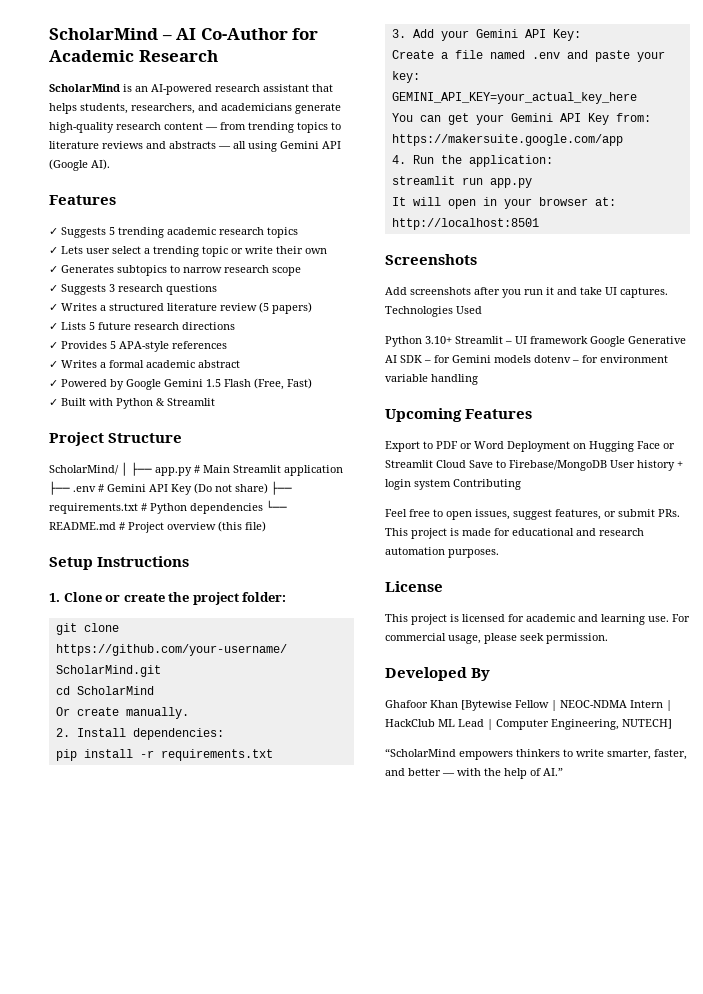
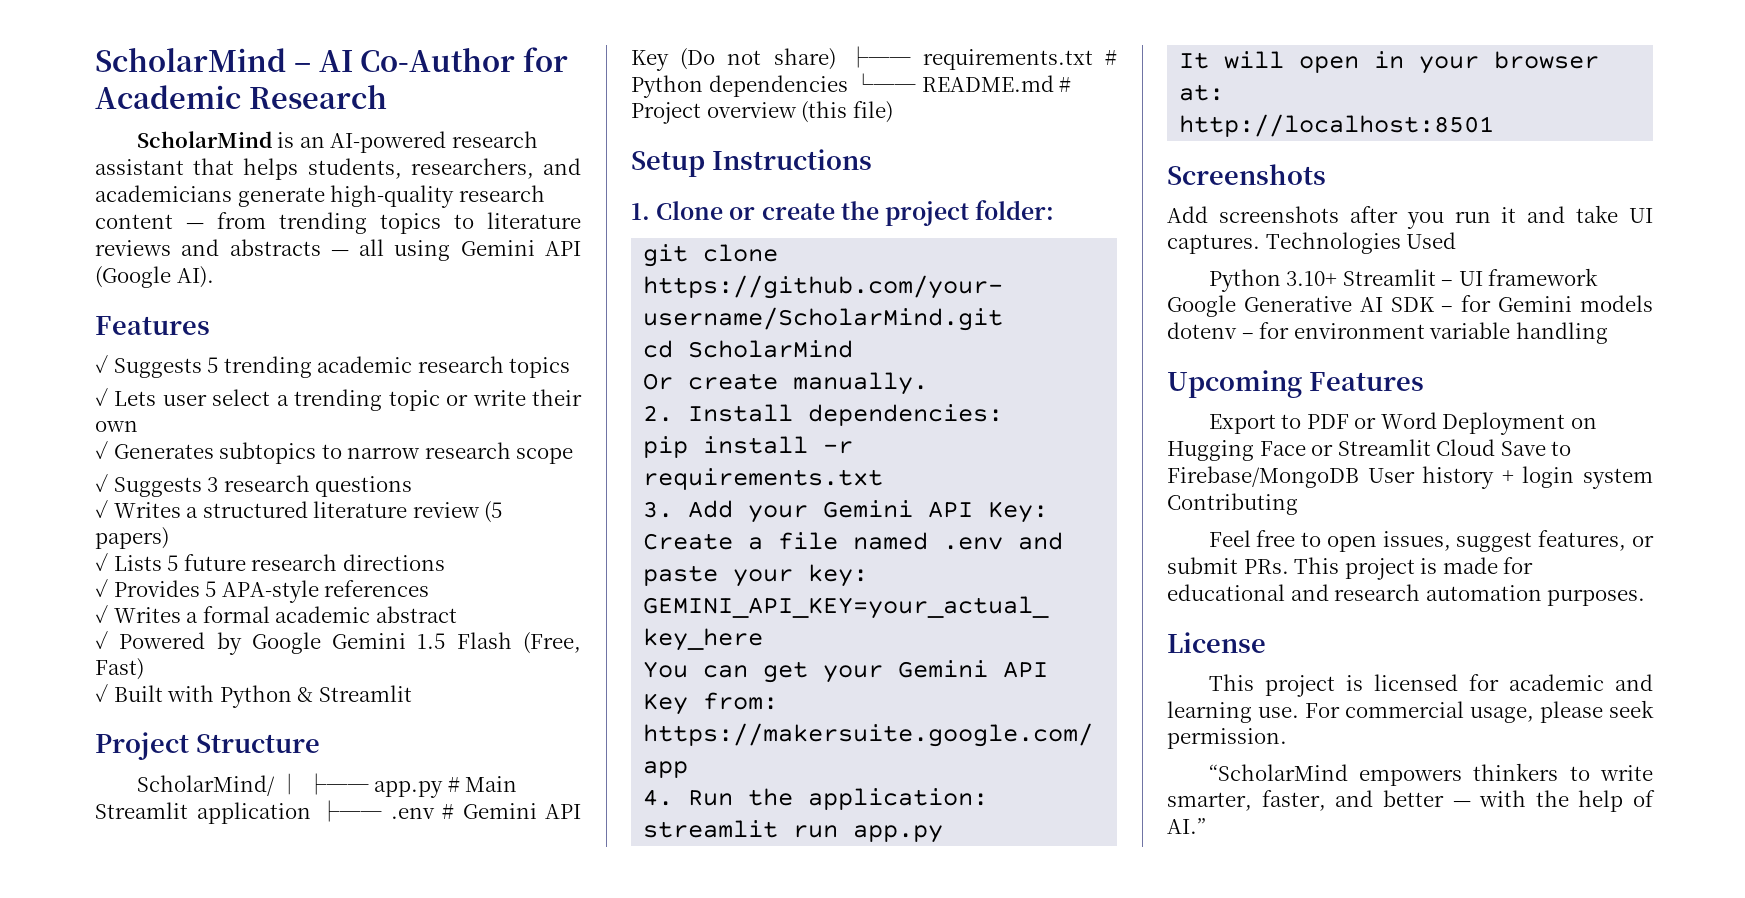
- Developed By
- Ghafoor Khan [Bytewise Fellow | NEOC-NDMA Intern | HackClub ML Lead | Computer Engineering, NUTECH]

